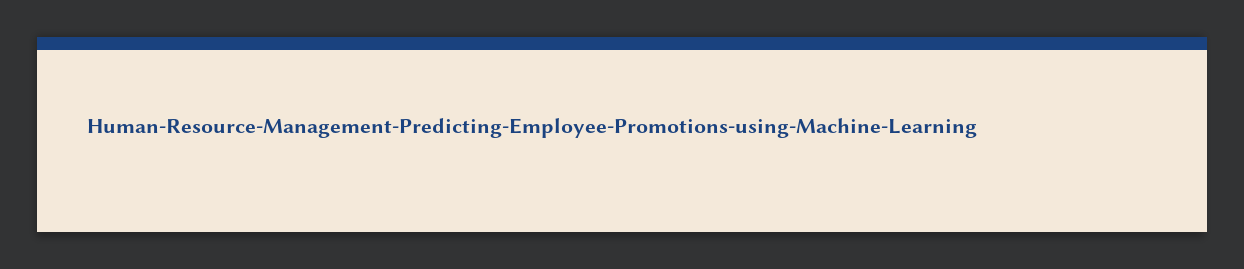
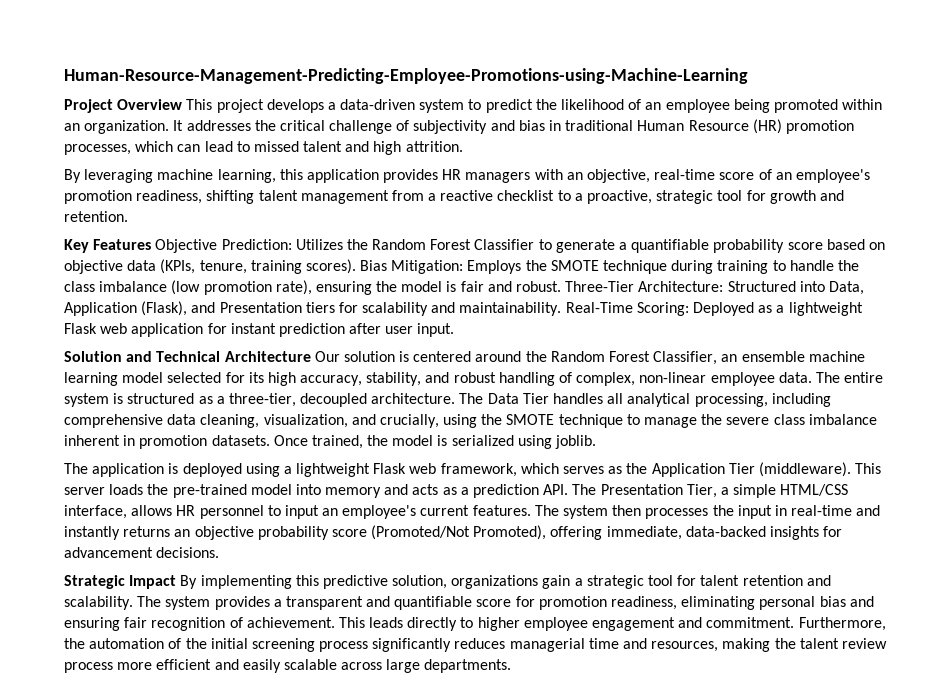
+ Project Overview This project develops a data-driven system to predict the likelihood of an employee being promoted within an organization. It addresses the critical challenge of subjectivity and bias in traditional Human Resource (HR) promotion processes, which can lead to missed talent and high attrition.
+ By leveraging machine learning, this application provides HR managers with an objective, real-time score of an employee's promotion readiness, shifting talent management from a reactive checklist to a proactive, strategic tool for growth and retention.
+ Key Features Objective Prediction: Utilizes the Random Forest Classifier to generate a quantifiable probability score based on objective data (KPIs, tenure, training scores). Bias Mitigation: Employs the SMOTE technique during training to handle the class imbalance (low promotion rate), ensuring the model is fair and robust. Three-Tier Architecture: Structured into Data, Application (Flask), and Presentation tiers for scalability and maintainability. Real-Time Scoring: Deployed as a lightweight Flask web application for instant prediction after user input.
+ Solution and Technical Architecture Our solution is centered around the Random Forest Classifier, an ensemble machine learning model selected for its high accuracy, stability, and robust handling of complex, non-linear employee data. The entire system is structured as a three-tier, decoupled architecture. The Data Tier handles all analytical processing, including comprehensive data cleaning, visualization, and crucially, using the SMOTE technique to manage the severe class imbalance inherent in promotion datasets. Once trained, the model is serialized using joblib.
+ The application is deployed using a lightweight Flask web framework, which serves as the Application Tier (middleware). This server loads the pre-trained model into memory and acts as a prediction API. The Presentation Tier, a simple HTML/CSS interface, allows HR personnel to input an employee's current features. The system then processes the input in real-time and instantly returns an objective probability score (Promoted/Not Promoted), offering immediate, data-backed insights for advancement decisions.
+ Strategic Impact By implementing this predictive solution, organizations gain a strategic tool for talent retention and scalability. The system provides a transparent and quantifiable score for promotion readiness, eliminating personal bias and ensuring fair recognition of achievement. This leads directly to higher employee engagement and commitment. Furthermore, the automation of the initial screening process significantly reduces managerial time and resources, making the talent review process more efficient and easily scalable across large departments.

